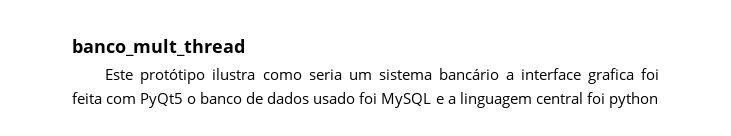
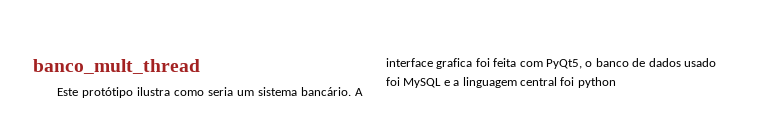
- Este protótipo ilustra como seria um sistema bancário a interface grafica foi feita com PyQt5 o banco de dados usado foi MySQL e a linguagem central foi python
+ Este protótipo ilustra como seria um sistema bancário. A interface grafica foi feita com PyQt5, o banco de dados usado foi MySQL e a linguagem central foi python

